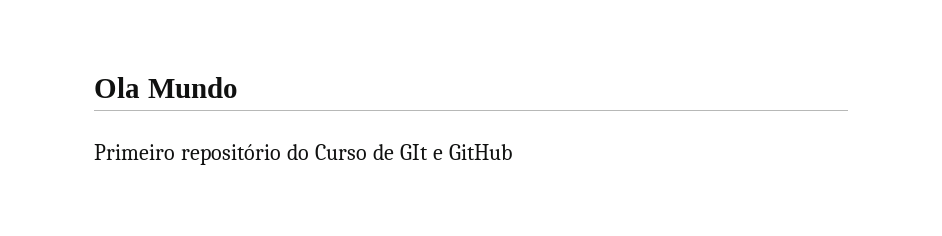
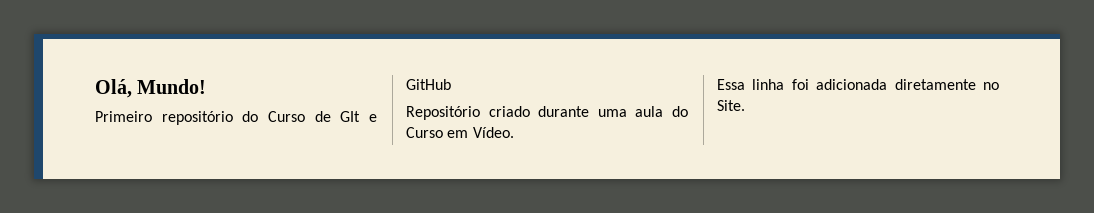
- Ola Mundo
+ Olá, Mundo!
+ Repositório criado durante uma aula do Curso em Vídeo.
+ Essa linha foi adicionada diretamente no Site.

